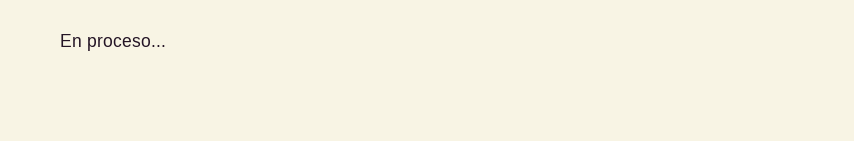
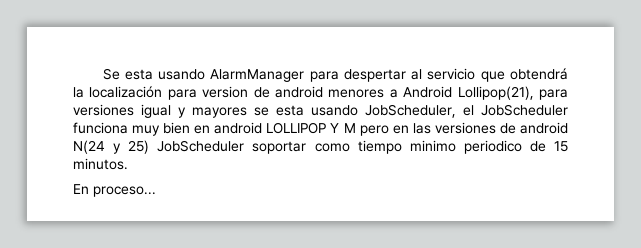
+ Se esta usando AlarmManager para despertar al servicio que obtendrá la localización para version de android menores a Android Lollipop(21), para versiones igual y mayores se esta usando JobScheduler, el JobScheduler funciona muy bien en android LOLLIPOP Y M pero en las versiones de android N(24 y 25) JobScheduler soportar como tiempo minimo periodico de 15 minutos.

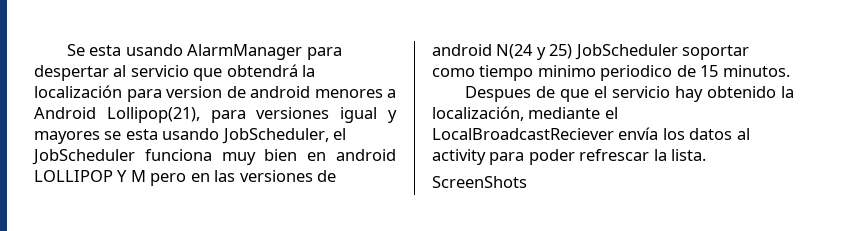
- En proceso...
+ Despues de que el servicio hay obtenido la localización, mediante el LocalBroadcastReciever envía los datos al activity para poder refrescar la lista.
+ ScreenShots

